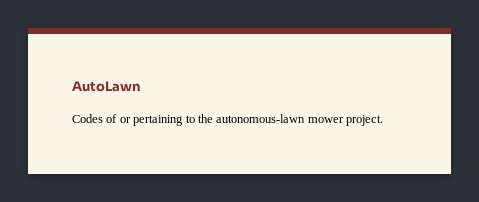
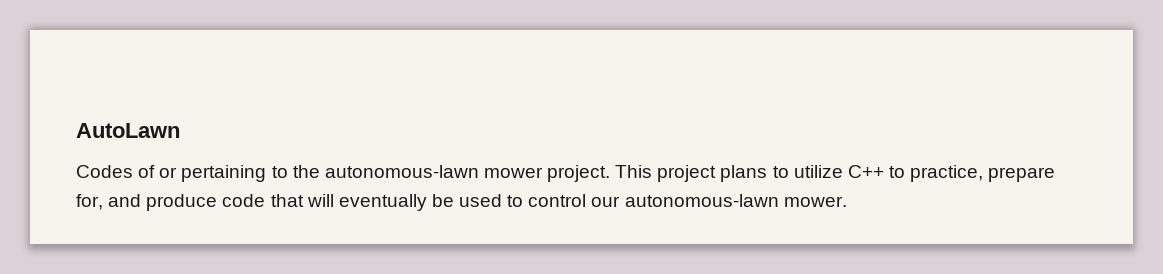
+ This project plans to utilize C++ to practice, prepare for, and produce code that will eventually be used to control our autonomous-lawn mower.

